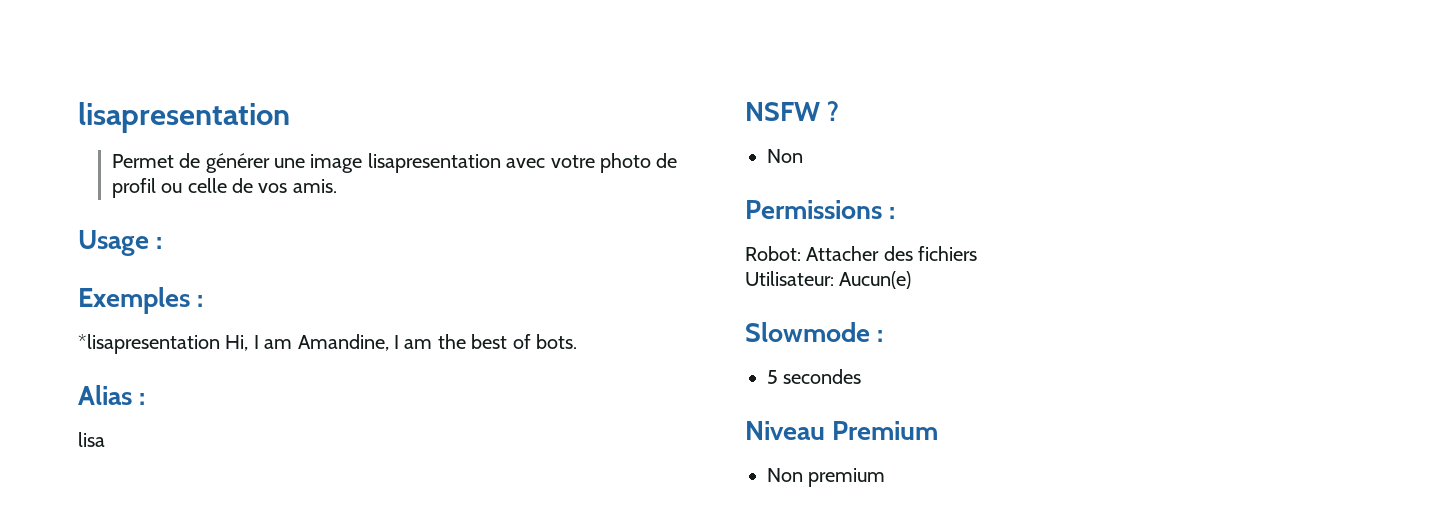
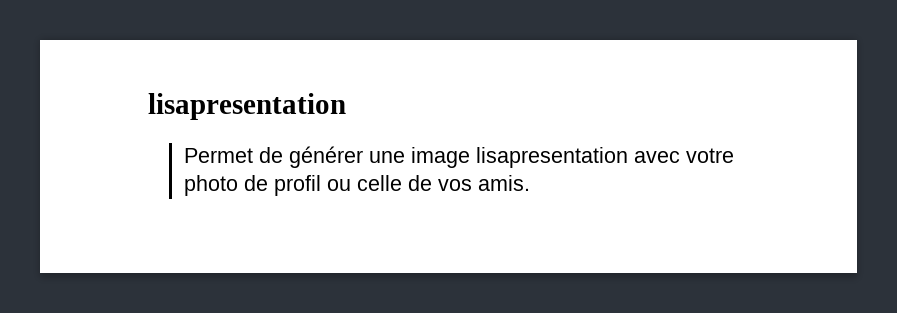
- Usage :
- Exemples :
- *lisapresentation Hi, I am Amandine, I am the best of bots.
- Alias :
- lisa
- NSFW ?
- Non
- Permissions :
- Robot: Attacher des fichiers
- Utilisateur: Aucun(e)
- Slowmode :
- 5 secondes
- Niveau Premium
- Non premium

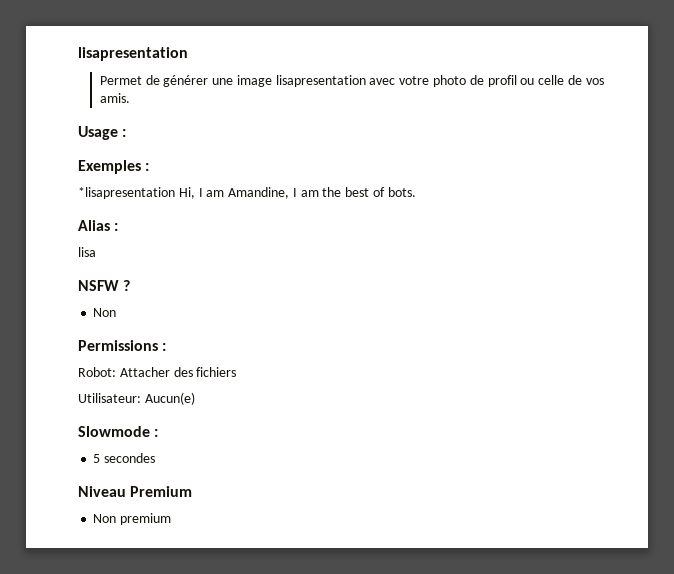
+ Usage :
+ Exemples :
+ *lisapresentation Hi, I am Amandine, I am the best of bots.
+ Alias :
+ lisa
+ NSFW ?
+ Non
+ Permissions :
+ Robot: Attacher des fichiers
+ Utilisateur: Aucun(e)
+ Slowmode :
+ 5 secondes
+ Niveau Premium
+ Non premium

